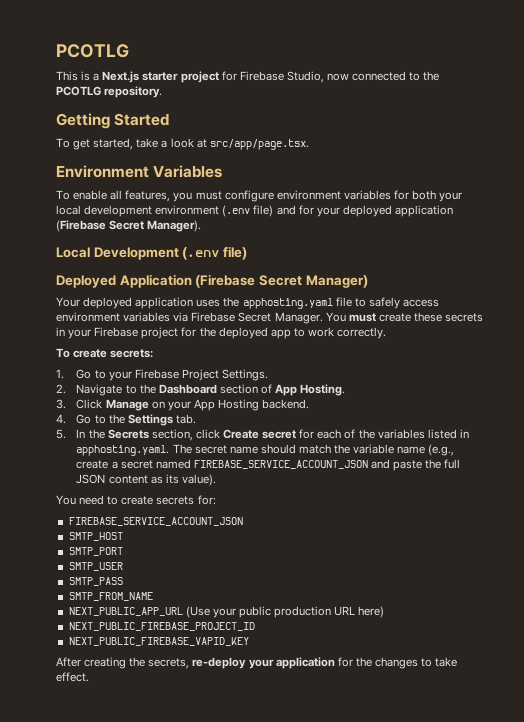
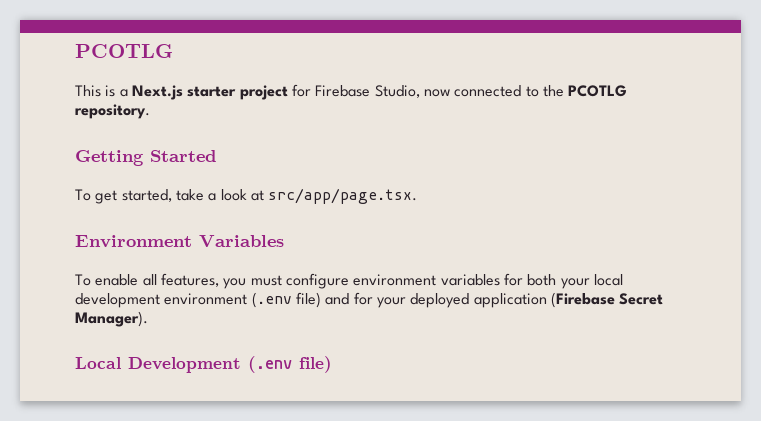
- Deployed Application (Firebase Secret Manager)
- Your deployed application uses the apphosting.yaml file to safely access environment variables via Firebase Secret Manager. You must create these secrets in your Firebase project for the deployed app to work correctly.
- To create secrets:
- 1. Go to your Firebase Project Settings.
- 2. Navigate to the Dashboard section of App Hosting.
- 3. Click Manage on your App Hosting backend.
- 4. Go to the Settings tab.
- 5. In the Secrets section, click Create secret for each of the variables listed in apphosting.yaml. The secret name should match the variable name (e.g., create a secret named FIREBASE_SERVICE_ACCOUNT_JSON and paste the full JSON content as its value).
- You need to create secrets for:
- FIREBASE_SERVICE_ACCOUNT_JSON
- SMTP_HOST
- SMTP_PORT
- SMTP_USER
- SMTP_PASS
- SMTP_FROM_NAME
- NEXT_PUBLIC_APP_URL (Use your public production URL here)
- NEXT_PUBLIC_FIREBASE_PROJECT_ID
- NEXT_PUBLIC_FIREBASE_VAPID_KEY
- After creating the secrets, re-deploy your application for the changes to take effect.

